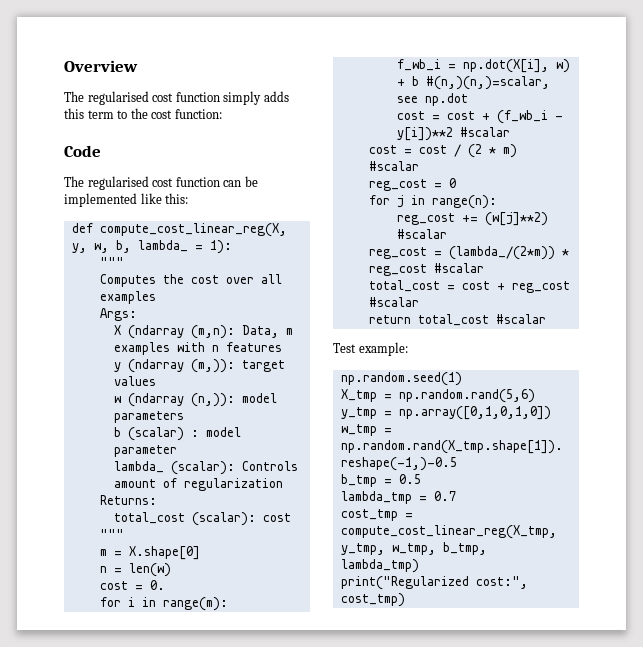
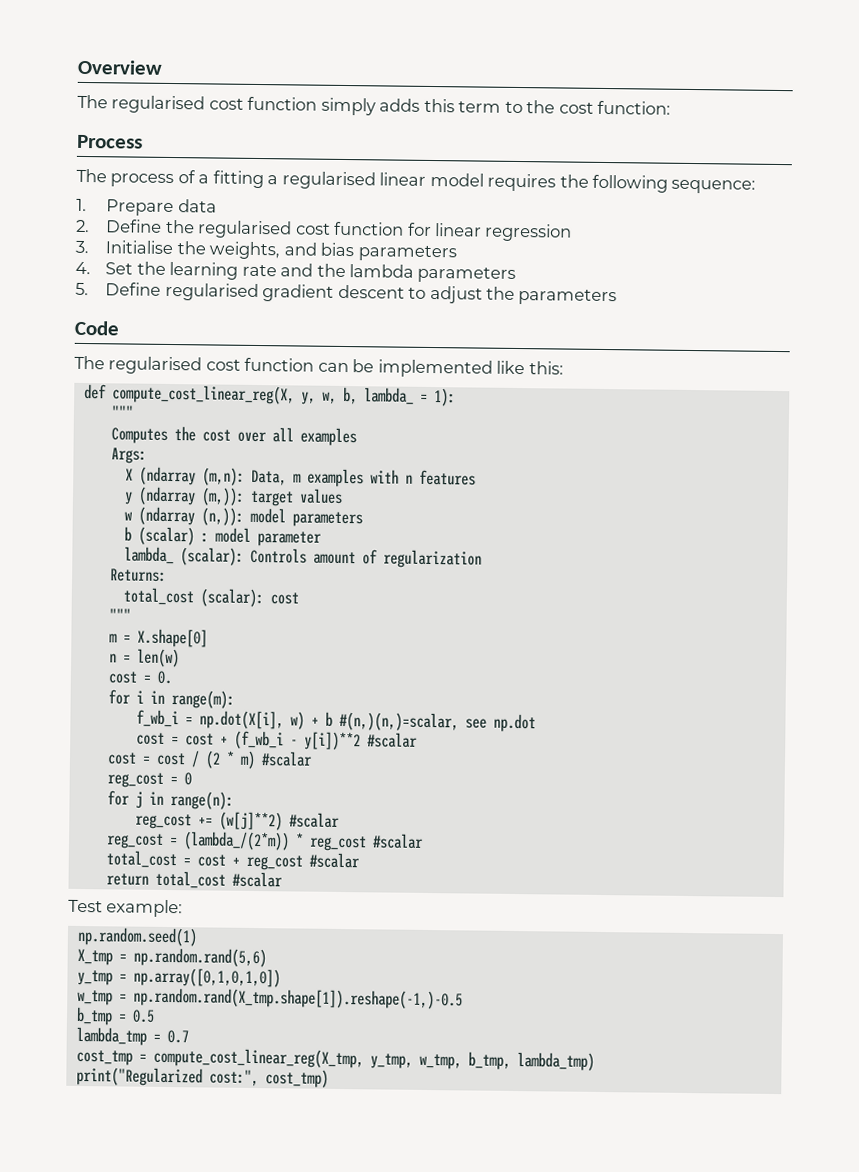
+ Process
+ The process of a fitting a regularised linear model requires the following sequence:
+ 1. Prepare data
+ 2. Define the regularised cost function for linear regression
+ 3. Initialise the weights, and bias parameters
+ 4. Set the learning rate and the lambda parameters
+ 5. Define regularised gradient descent to adjust the parameters

